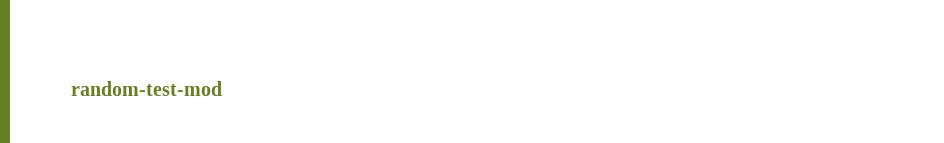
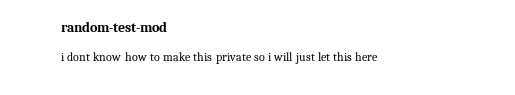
+ i dont know how to make this private so i will just let this here

